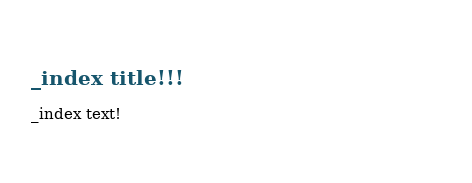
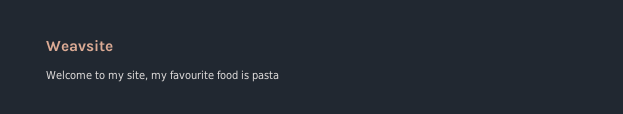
- _index title!!!
- _index text!
+ Weavsite
+ Welcome to my site, my favourite food is pasta

